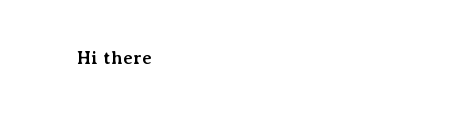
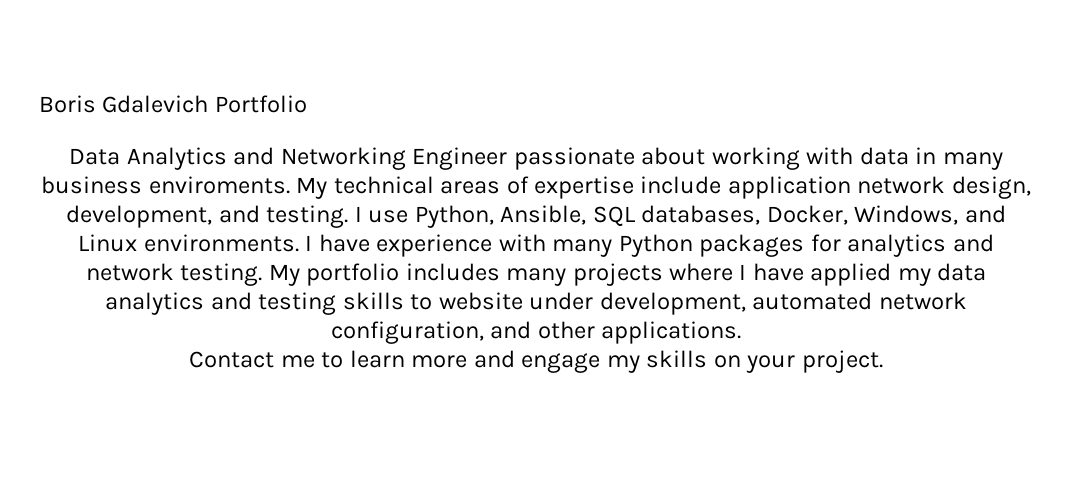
- Hi there
+ Boris Gdalevich Portfolio
+ Data Analytics and Networking Engineer passionate about working with data in many business enviroments. My technical areas of expertise include application network design, development, and testing. I use Python, Ansible, SQL databases, Docker, Windows, and Linux environments. I have experience with many Python packages for analytics and network testing. My portfolio includes many projects where I have applied my data analytics and testing skills to website under development, automated network configuration, and other applications.
+ Contact me to learn more and engage my skills on your project.

